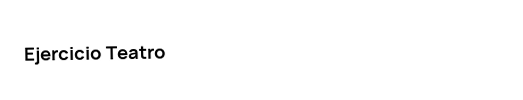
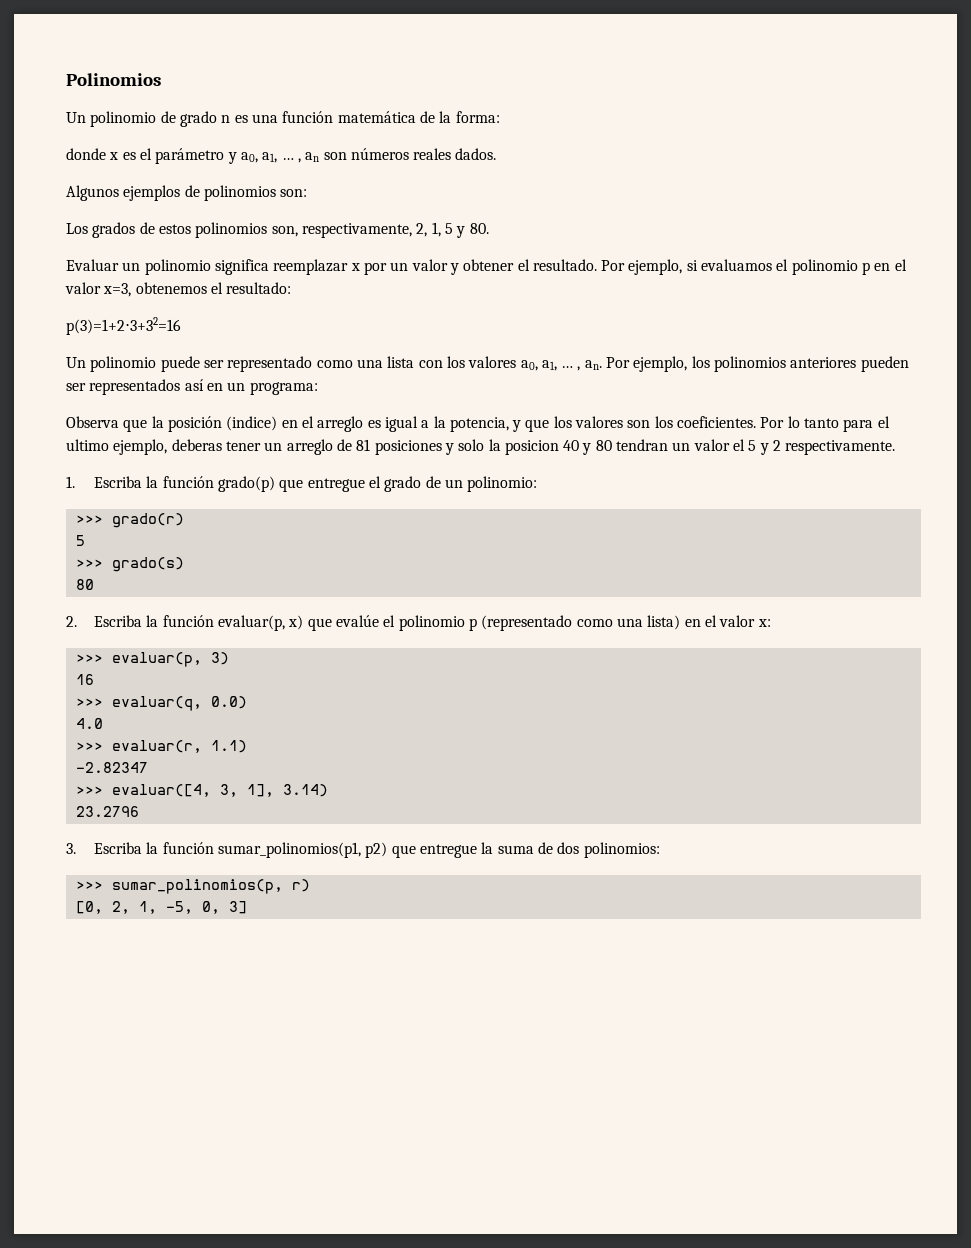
- Ejercicio Teatro
+ Polinomios
+ Un polinomio de grado n es una función matemática de la forma:
+ donde x es el parámetro y a0, a1, … , an son números reales dados.
+ Algunos ejemplos de polinomios son:
+ Los grados de estos polinomios son, respectivamente, 2, 1, 5 y 80.
+ Evaluar un polinomio significa reemplazar x por un valor y obtener el resultado. Por ejemplo, si evaluamos el polinomio p en el valor x=3, obtenemos el resultado:
+ p(3)=1+2⋅3+32=16
+ Un polinomio puede ser representado como una lista con los valores a0, a1, … , an. Por ejemplo, los polinomios anteriores pueden ser representados así en un programa:
+ Observa que la posición (indice) en el arreglo es igual a la potencia, y que los valores son los coeficientes. Por lo tanto para el ultimo ejemplo, deberas tener un arreglo de 81 posiciones y solo la posicion 40 y 80 tendran un valor el 5 y 2 respectivamente.
+ 1. Escriba la función grado(p) que entregue el grado de un polinomio:
+ >>> grado(r)
+ 5
+ >>> grado(s)
+ 80
+ 2. Escriba la función evaluar(p, x) que evalúe el polinomio p (representado como una lista) en el valor x:
+ >>> evaluar(p, 3)
+ 16
+ >>> evaluar(q, 0.0)
+ 4.0
+ >>> evaluar(r, 1.1)
+ -2.82347
+ >>> evaluar([4, 3, 1], 3.14)
+ 23.2796
+ 3. Escriba la función sumar_polinomios(p1, p2) que entregue la suma de dos polinomios:
+ >>> sumar_polinomios(p, r)
+ [0, 2, 1, -5, 0, 3]

